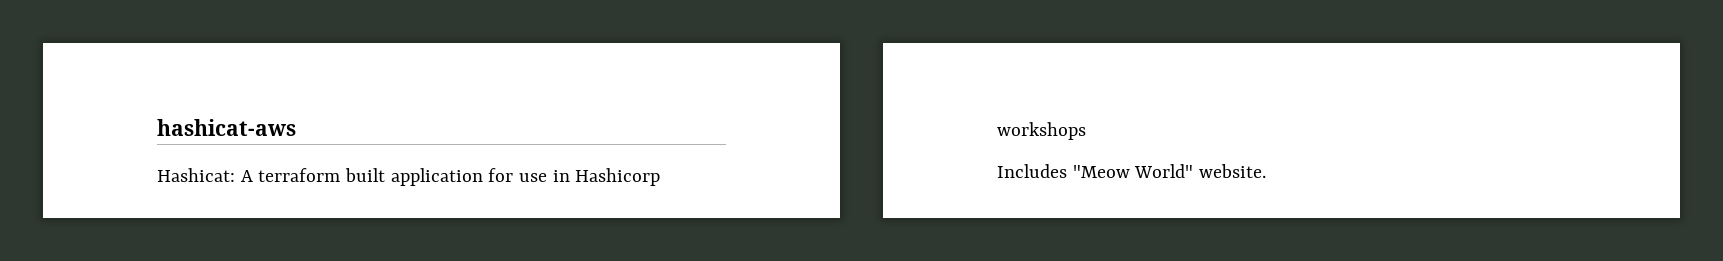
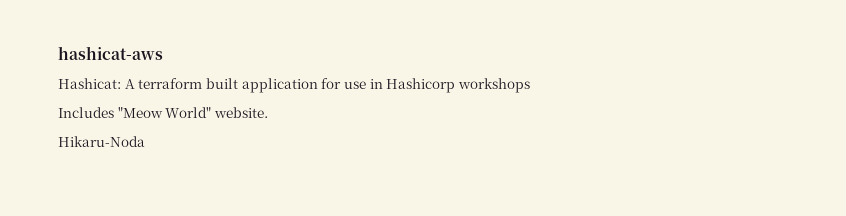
+ Hikaru-Noda

